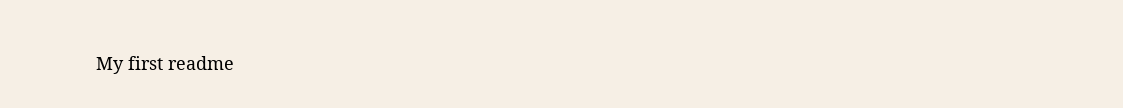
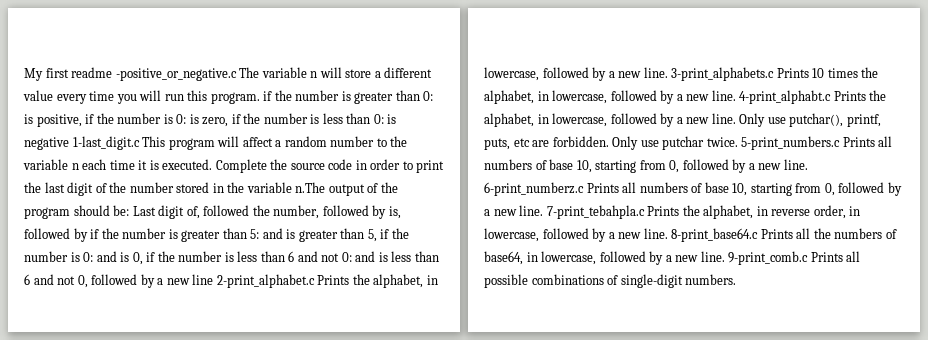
- My first readme
+ My first readme -positive_or_negative.c The variable n will store a different value every time you will run this program. if the number is greater than 0: is positive, if the number is 0: is zero, if the number is less than 0: is negative 1-last_digit.c This program will affect a random number to the variable n each time it is executed. Complete the source code in order to print the last digit of the number stored in the variable n.The output of the program should be: Last digit of, followed the number, followed by is, followed by if the number is greater than 5: and is greater than 5, if the number is 0: and is 0, if the number is less than 6 and not 0: and is less than 6 and not 0, followed by a new line 2-print_alphabet.c Prints the alphabet, in lowercase, followed by a new line. 3-print_alphabets.c Prints 10 times the alphabet, in lowercase, followed by a new line. 4-print_alphabt.c Prints the alphabet, in lowercase, followed by a new line. Only use putchar(), printf, puts, etc are forbidden. Only use putchar twice. 5-print_numbers.c Prints all numbers of base 10, starting from 0, followed by a new line. 6-print_numberz.c Prints all numbers of base 10, starting from 0, followed by a new line. 7-print_tebahpla.c Prints the alphabet, in reverse order, in lowercase, followed by a new line. 8-print_base64.c Prints all the numbers of base64, in lowercase, followed by a new line. 9-print_comb.c Prints all possible combinations of single-digit numbers.

